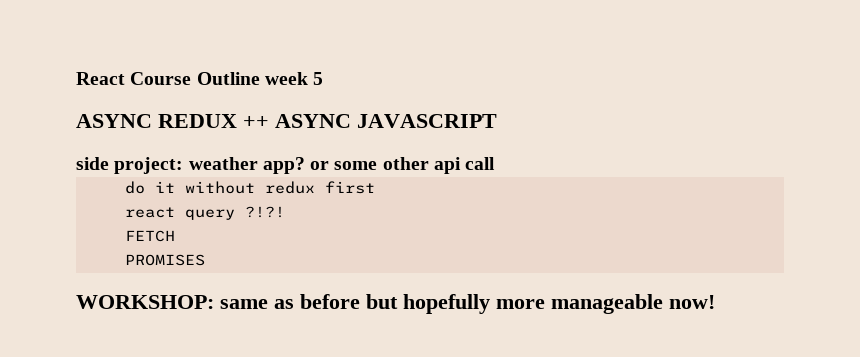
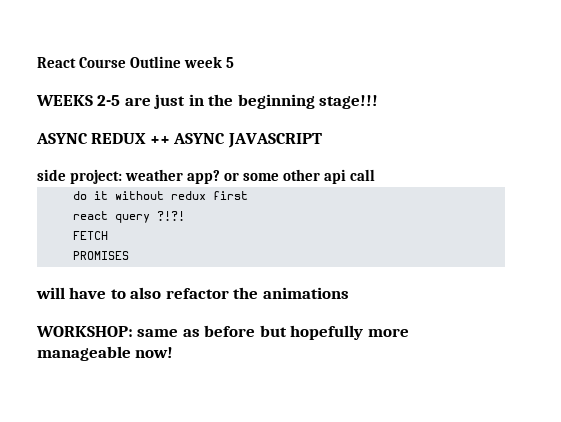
+ WEEKS 2-5 are just in the beginning stage!!!
+ will have to also refactor the animations

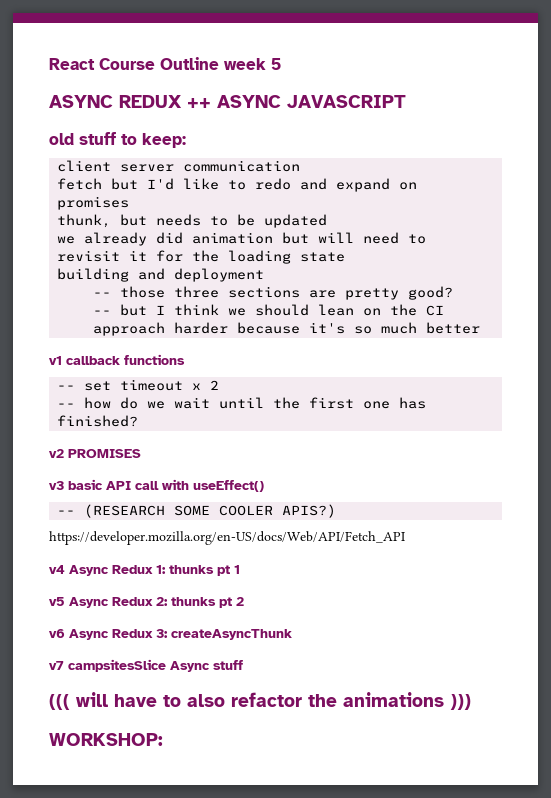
- WEEKS 2-5 are just in the beginning stage!!!
- side project: weather app? or some other api call
- do it without redux first
- react query ?!?!
- FETCH
- PROMISES
- will have to also refactor the animations
+ old stuff to keep:
+ client server communication
+ fetch but I'd like to redo and expand on promises
+ thunk, but needs to be updated
+ we already did animation but will need to revisit it for the loading state
+ building and deployment
+ -- those three sections are pretty good?
+ -- but I think we should lean on the CI approach harder because it's so much better
+ v1 callback functions
+ -- set timeout x 2
+ -- how do we wait until the first one has finished?
+ v2 PROMISES
+ v3 basic API call with useEffect()
+ -- (RESEARCH SOME COOLER APIS?)
+ https://developer.mozilla.org/en-US/docs/Web/API/Fetch_API
+ v4 Async Redux 1: thunks pt 1
+ v5 Async Redux 2: thunks pt 2
+ v6 Async Redux 3: createAsyncThunk
+ v7 campsitesSlice Async stuff
+ ((( will have to also refactor the animations )))
- WORKSHOP: same as before but hopefully more manageable now!
+ WORKSHOP:

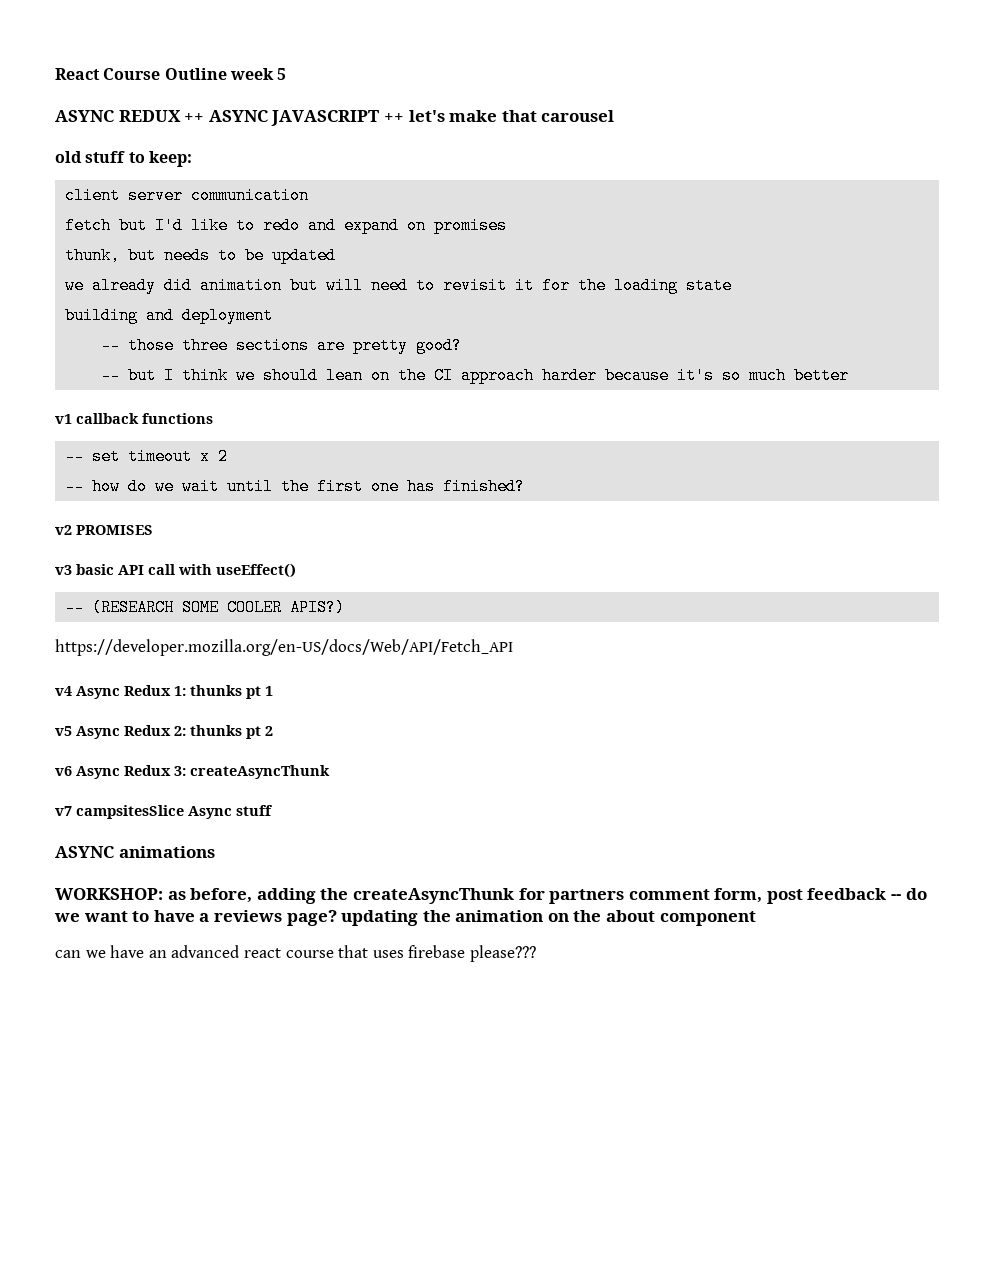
- ASYNC REDUX ++ ASYNC JAVASCRIPT
+ ASYNC REDUX ++ ASYNC JAVASCRIPT ++ let's make that carousel
- ((( will have to also refactor the animations )))
+ ASYNC animations
- WORKSHOP:
+ WORKSHOP: as before, adding the createAsyncThunk for partners comment form, post feedback -- do we want to have a reviews page? updating the animation on the about component
+ can we have an advanced react course that uses firebase please???

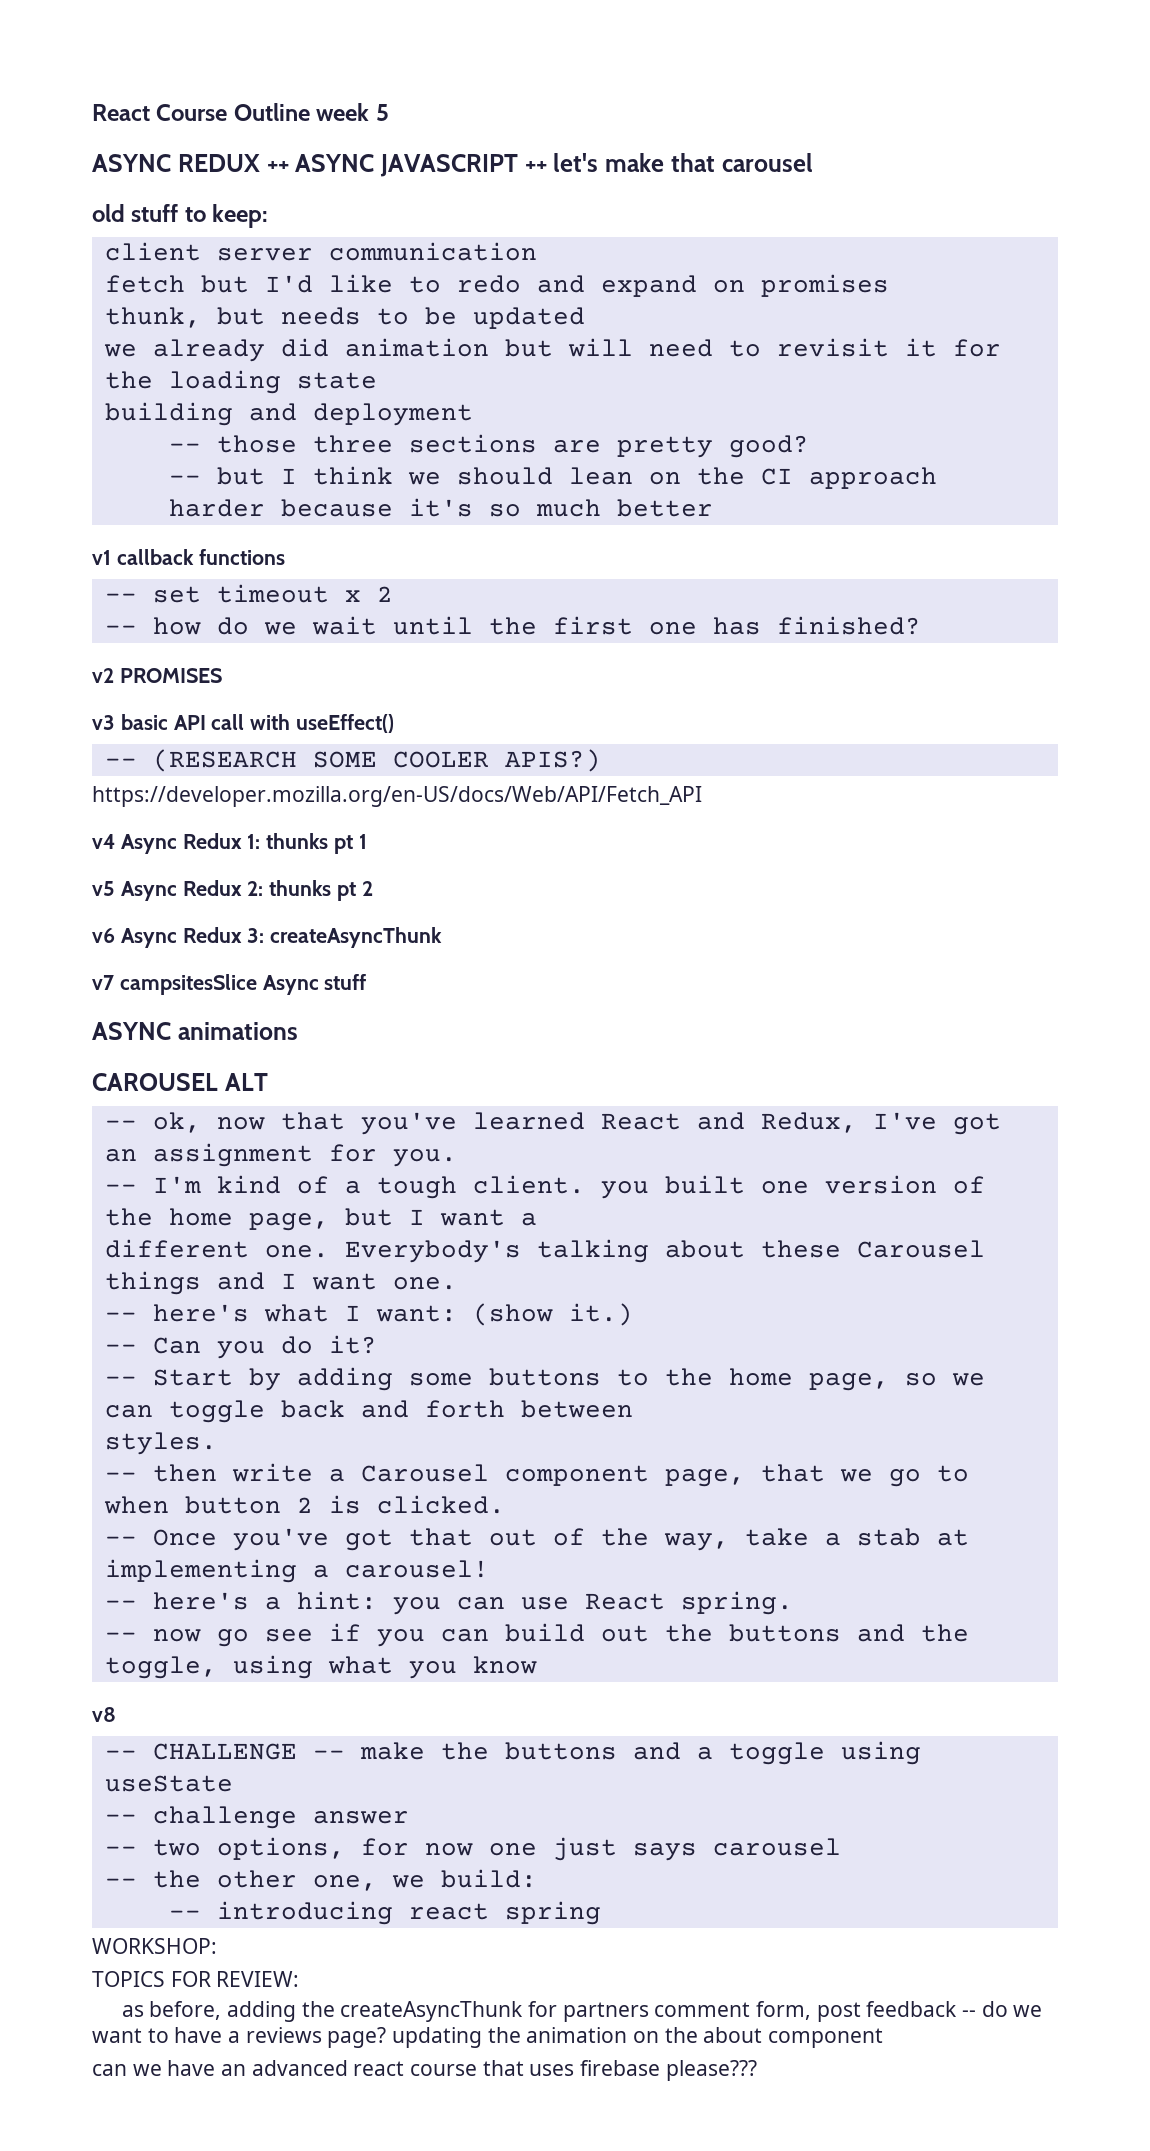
- WORKSHOP: as before, adding the createAsyncThunk for partners comment form, post feedback -- do we want to have a reviews page? updating the animation on the about component
+ CAROUSEL ALT
+ -- ok, now that you've learned React and Redux, I've got an assignment for you.
+ -- I'm kind of a tough client. you built one version of the home page, but I want a
+ different one. Everybody's talking about these Carousel things and I want one.
+ -- here's what I want: (show it.)
+ -- Can you do it?
+ -- Start by adding some buttons to the home page, so we can toggle back and forth between
+ styles.
+ -- then write a Carousel component page, that we go to when button 2 is clicked.
+ -- Once you've got that out of the way, take a stab at implementing a carousel!
+ -- here's a hint: you can use React spring.
+ -- now go see if you can build out the buttons and the toggle, using what you know
+ v8
+ -- CHALLENGE -- make the buttons and a toggle using useState
+ -- challenge answer
+ -- two options, for now one just says carousel
+ -- the other one, we build:
+ -- introducing react spring
+ WORKSHOP:
+ TOPICS FOR REVIEW:
+ as before, adding the createAsyncThunk for partners comment form, post feedback -- do we want to have a reviews page? updating the animation on the about component

